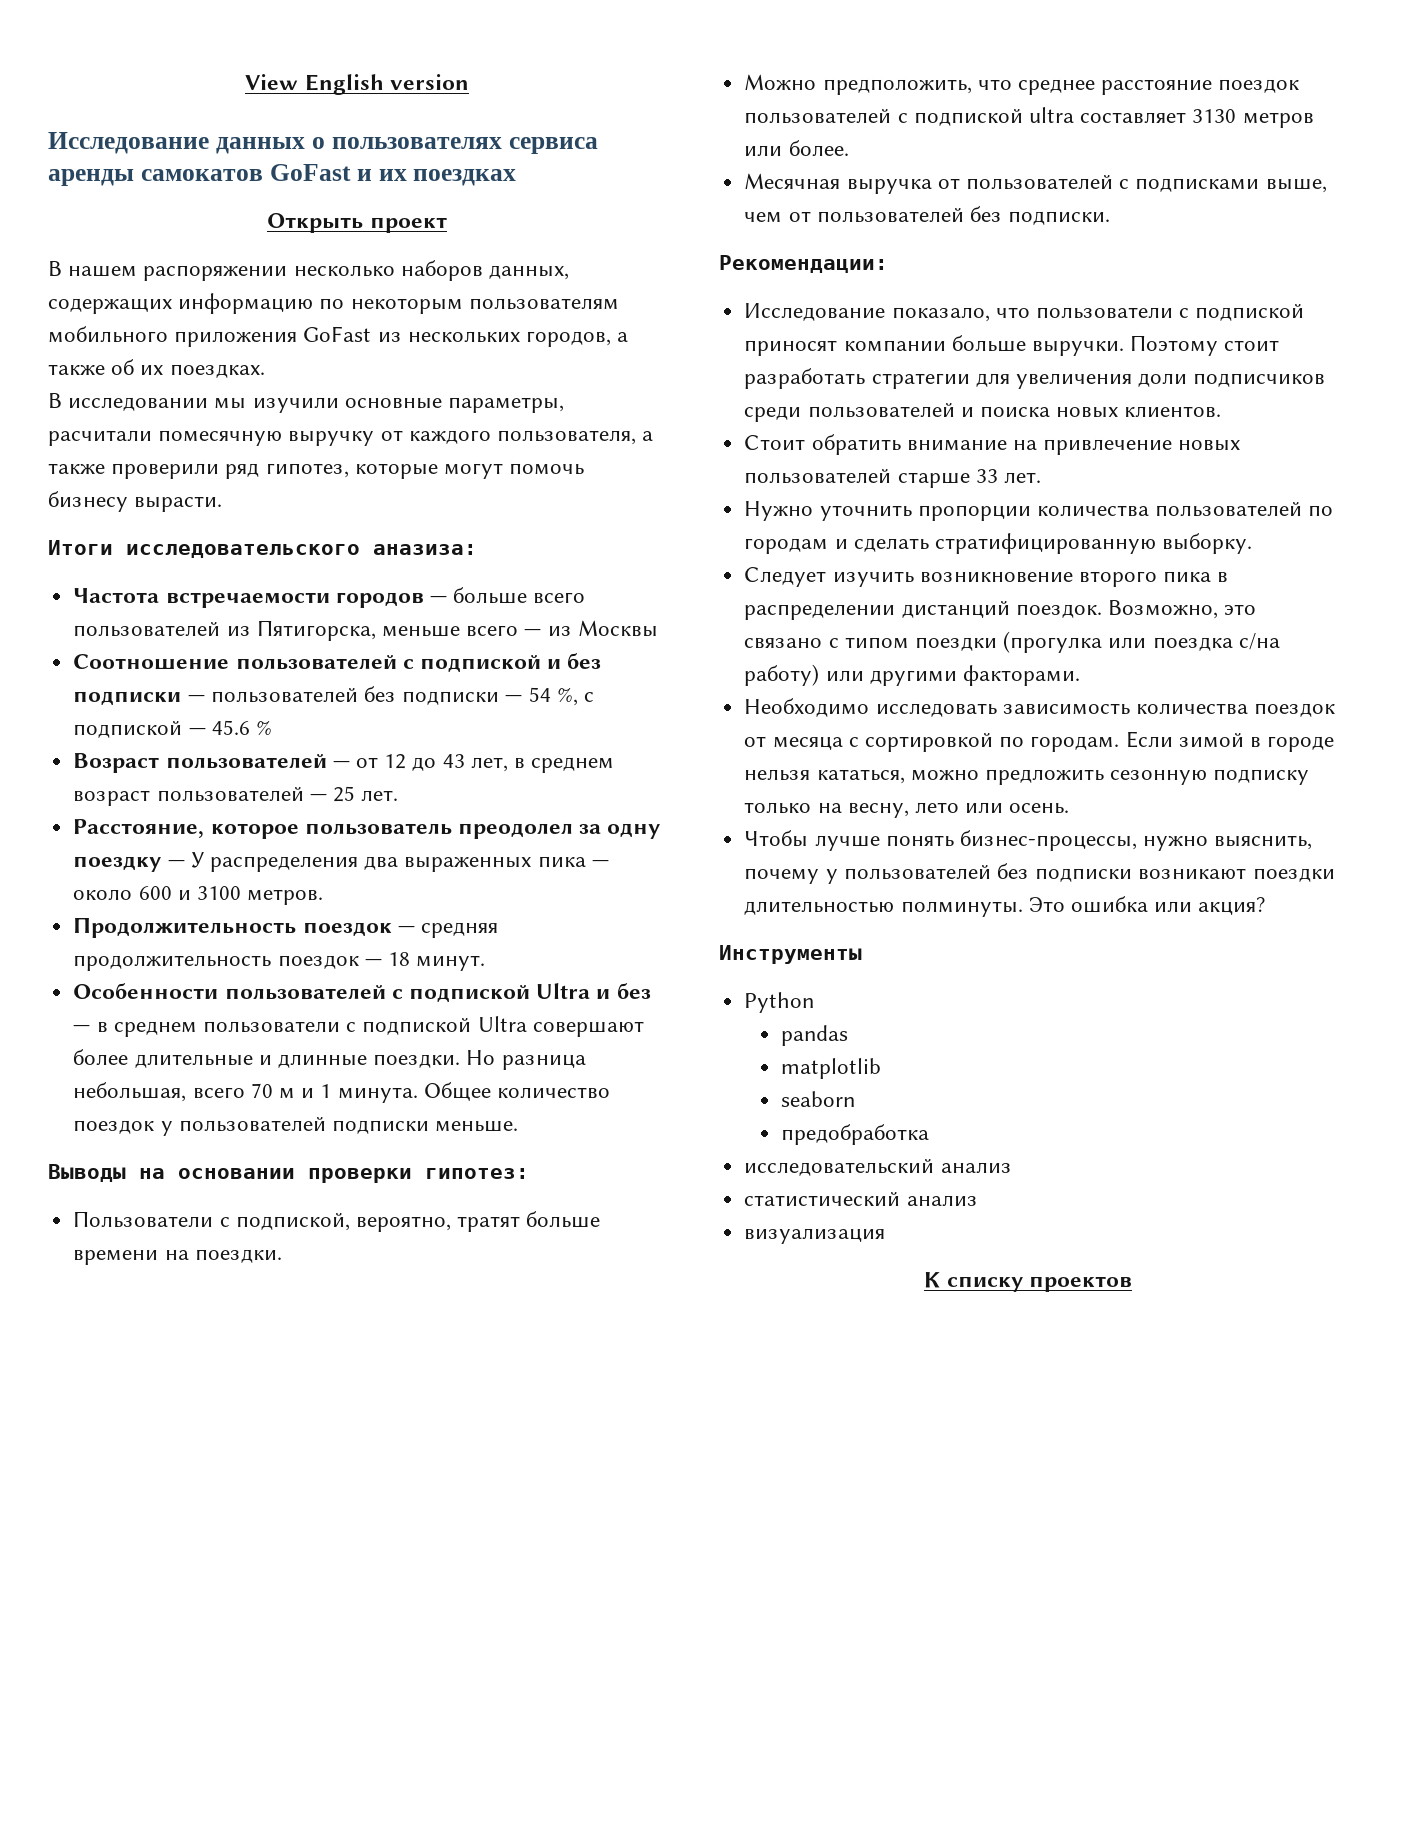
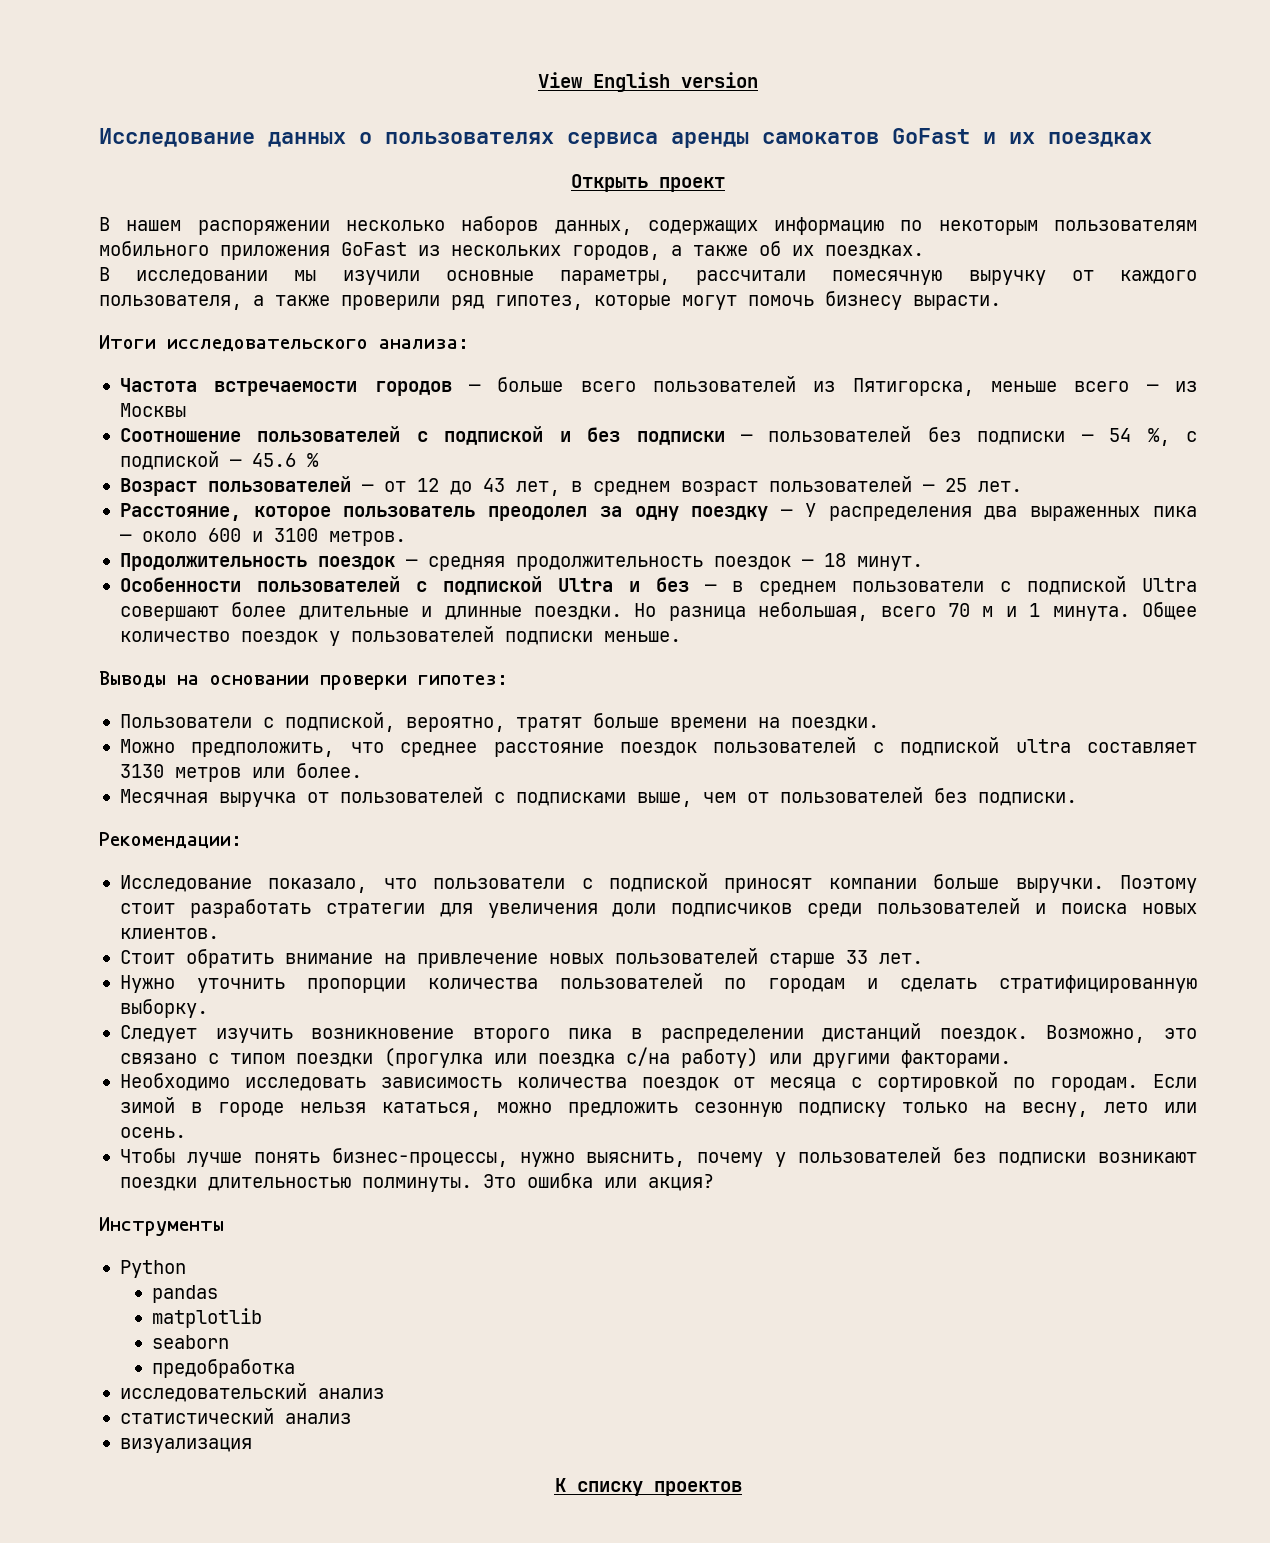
- В исследовании мы изучили основные параметры, расчитали помесячную выручку от каждого пользователя, а также проверили ряд гипотез, которые могут помочь бизнесу вырасти.
+ В исследовании мы изучили основные параметры, рассчитали помесячную выручку от каждого пользователя, а также проверили ряд гипотез, которые могут помочь бизнесу вырасти.
- Итоги исследовательского аназиза:
+ Итоги исследовательского анализа:

